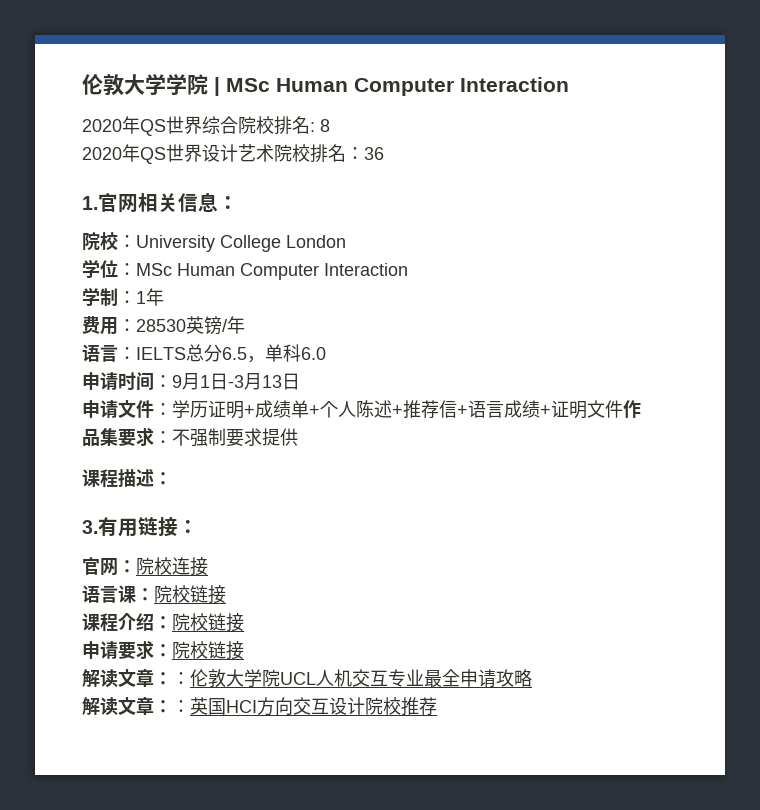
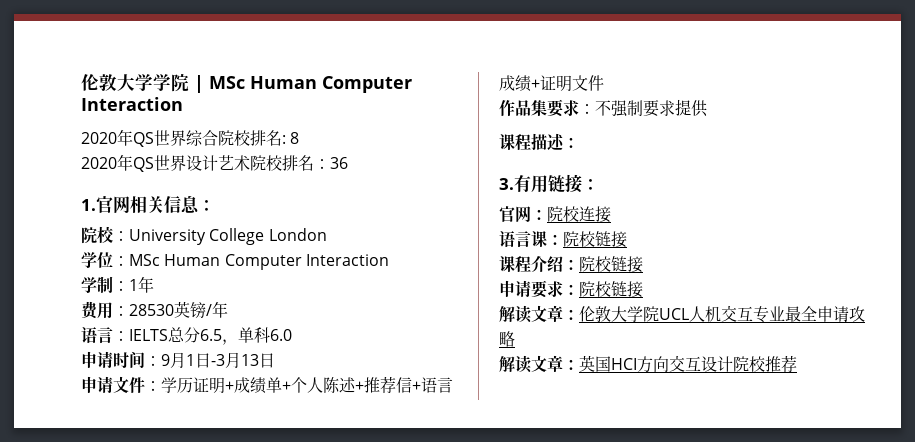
- 申请文件：学历证明+成绩单+个人陈述+推荐信+语言成绩+证明文件作品集要求：不强制要求提供
+ 申请文件：学历证明+成绩单+个人陈述+推荐信+语言成绩+证明文件
+ 作品集要求：不强制要求提供
- 解读文章：：伦敦大学院UCL人机交互专业最全申请攻略
+ 解读文章：伦敦大学院UCL人机交互专业最全申请攻略
- 解读文章：：英国HCI方向交互设计院校推荐
+ 解读文章：英国HCI方向交互设计院校推荐

